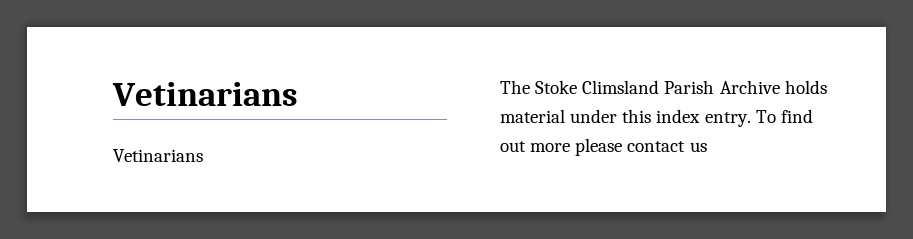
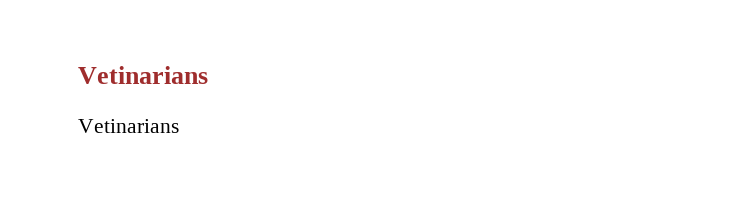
- The Stoke Climsland Parish Archive holds material under this index entry. To find out more please contact us

